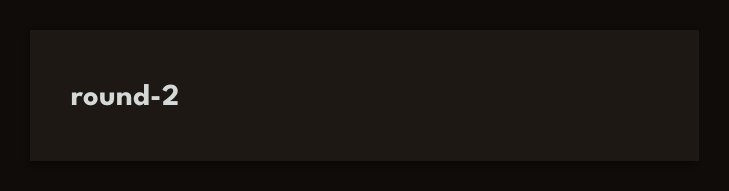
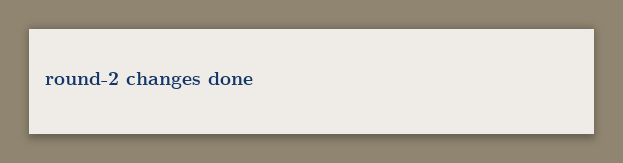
- round-2
+ round-2 changes done

